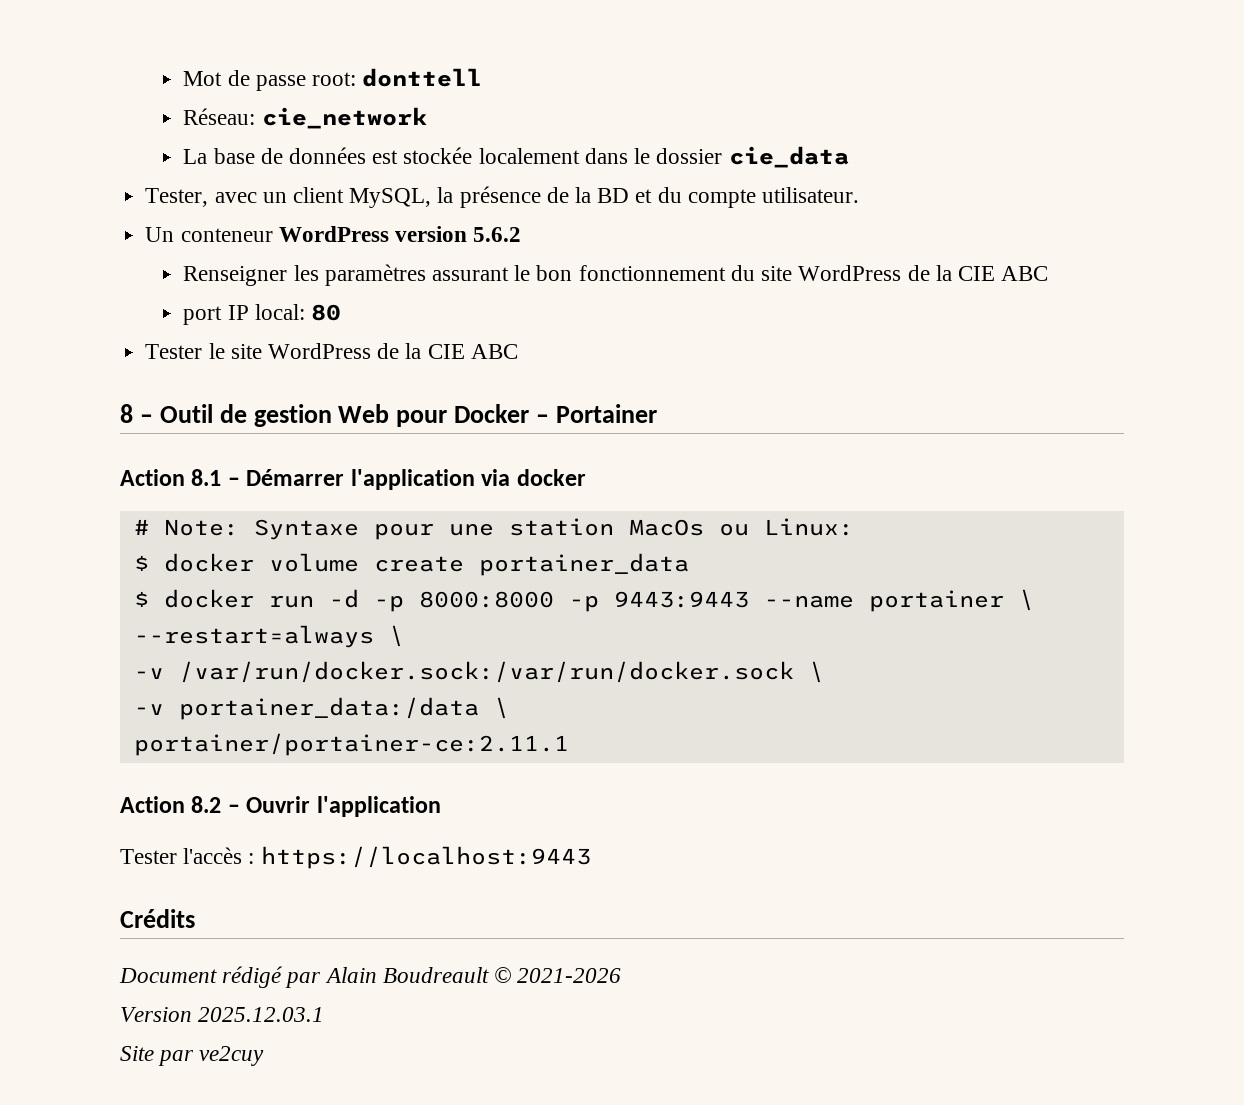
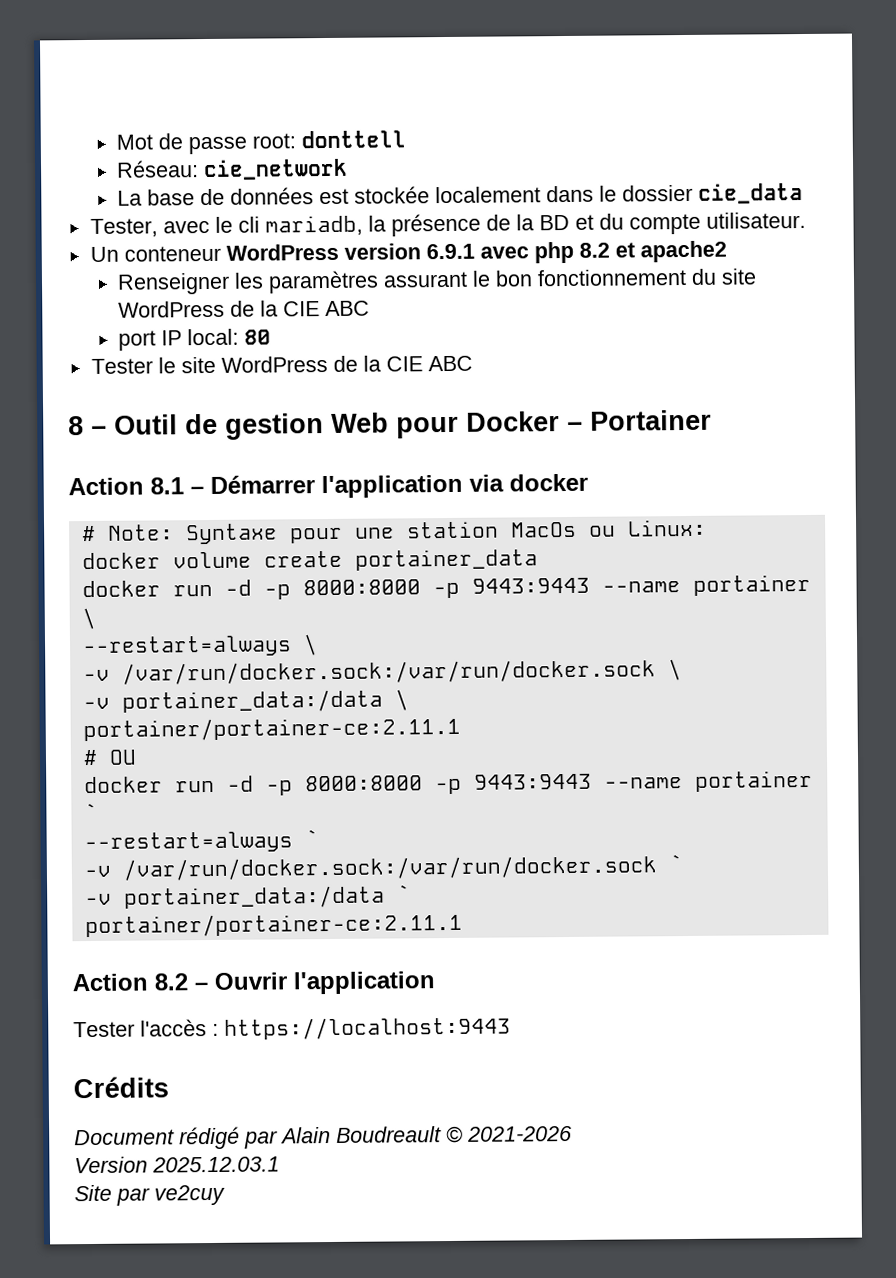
- Tester, avec un client MySQL, la présence de la BD et du compte utilisateur.
+ Tester, avec le cli mariadb, la présence de la BD et du compte utilisateur.
- Un conteneur WordPress version 5.6.2
+ Un conteneur WordPress version 6.9.1 avec php 8.2 et apache2
- $ docker volume create portainer_data
+ docker volume create portainer_data
- $ docker run -d -p 8000:8000 -p 9443:9443 --name portainer \
+ docker run -d -p 8000:8000 -p 9443:9443 --name portainer \
+ # OU
+ docker run -d -p 8000:8000 -p 9443:9443 --name portainer `
+ --restart=always `
+ -v /var/run/docker.sock:/var/run/docker.sock `
+ -v portainer_data:/data `
+ portainer/portainer-ce:2.11.1

